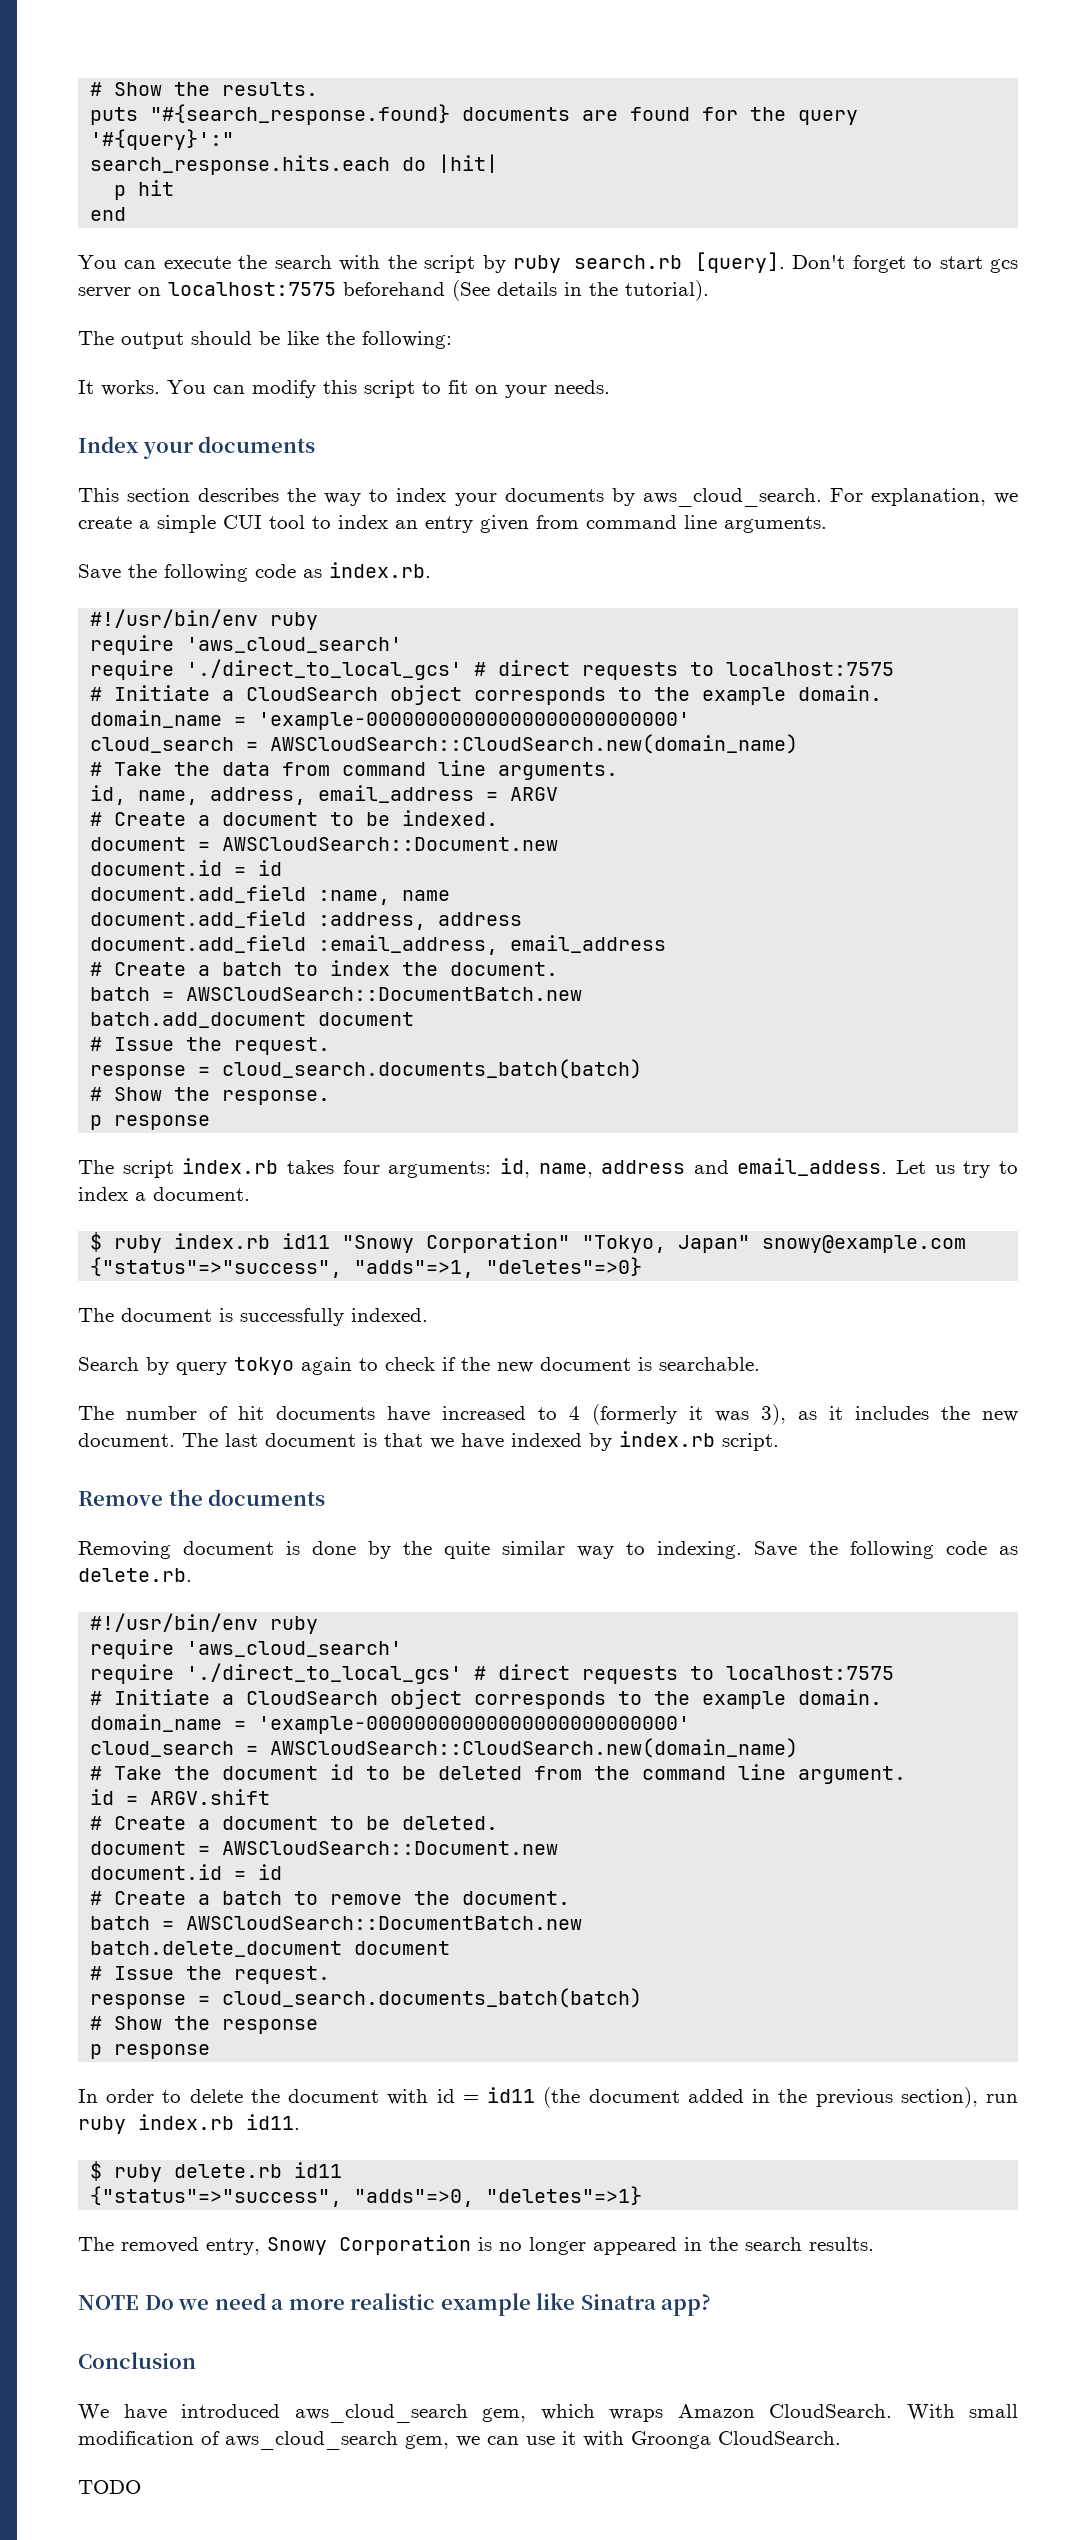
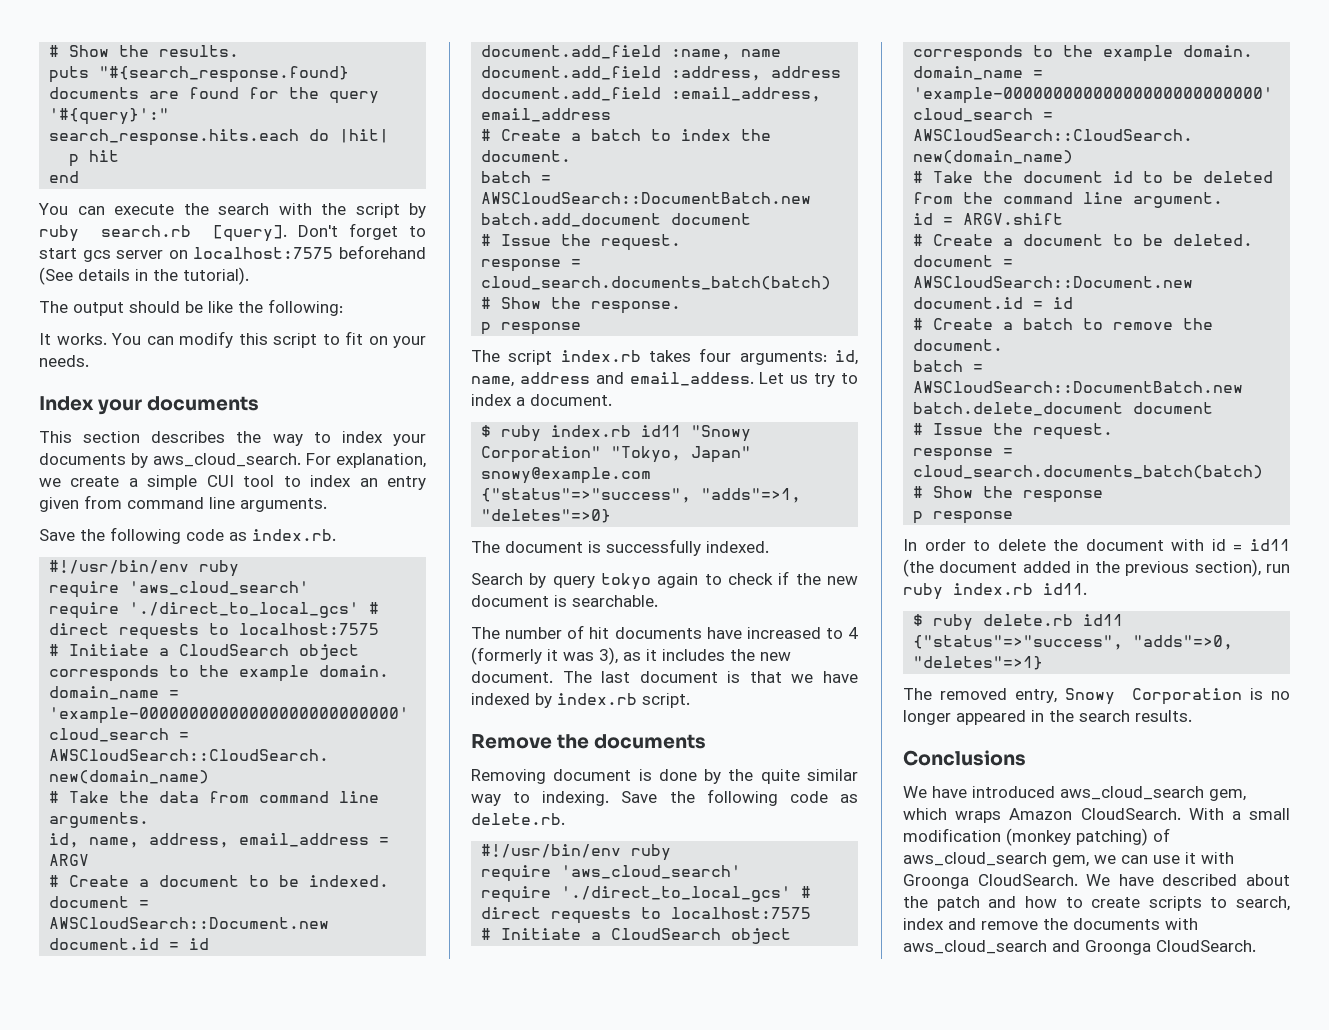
- NOTE Do we need a more realistic example like Sinatra app?
- Conclusion
+ Conclusions
- With small modification of aws_cloud_search gem, we can use it with Groonga CloudSearch.
- TODO
+ With a small modification (monkey patching) of aws_cloud_search gem, we can use it with Groonga CloudSearch. We have described about the patch and how to create scripts to search, index and remove the documents with aws_cloud_search and Groonga CloudSearch.

